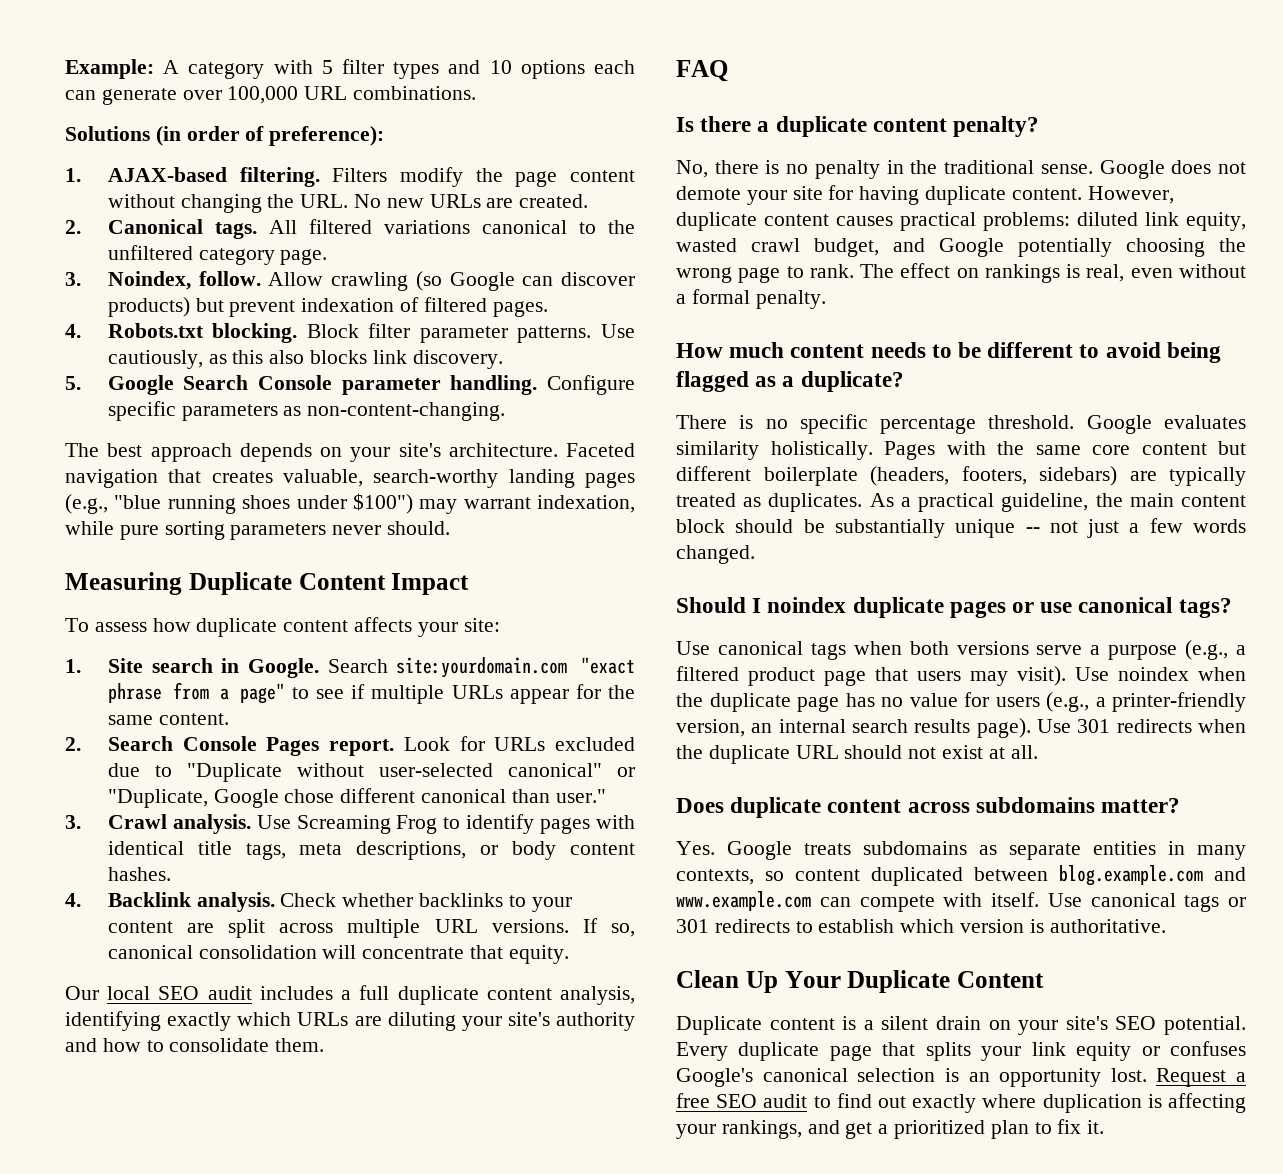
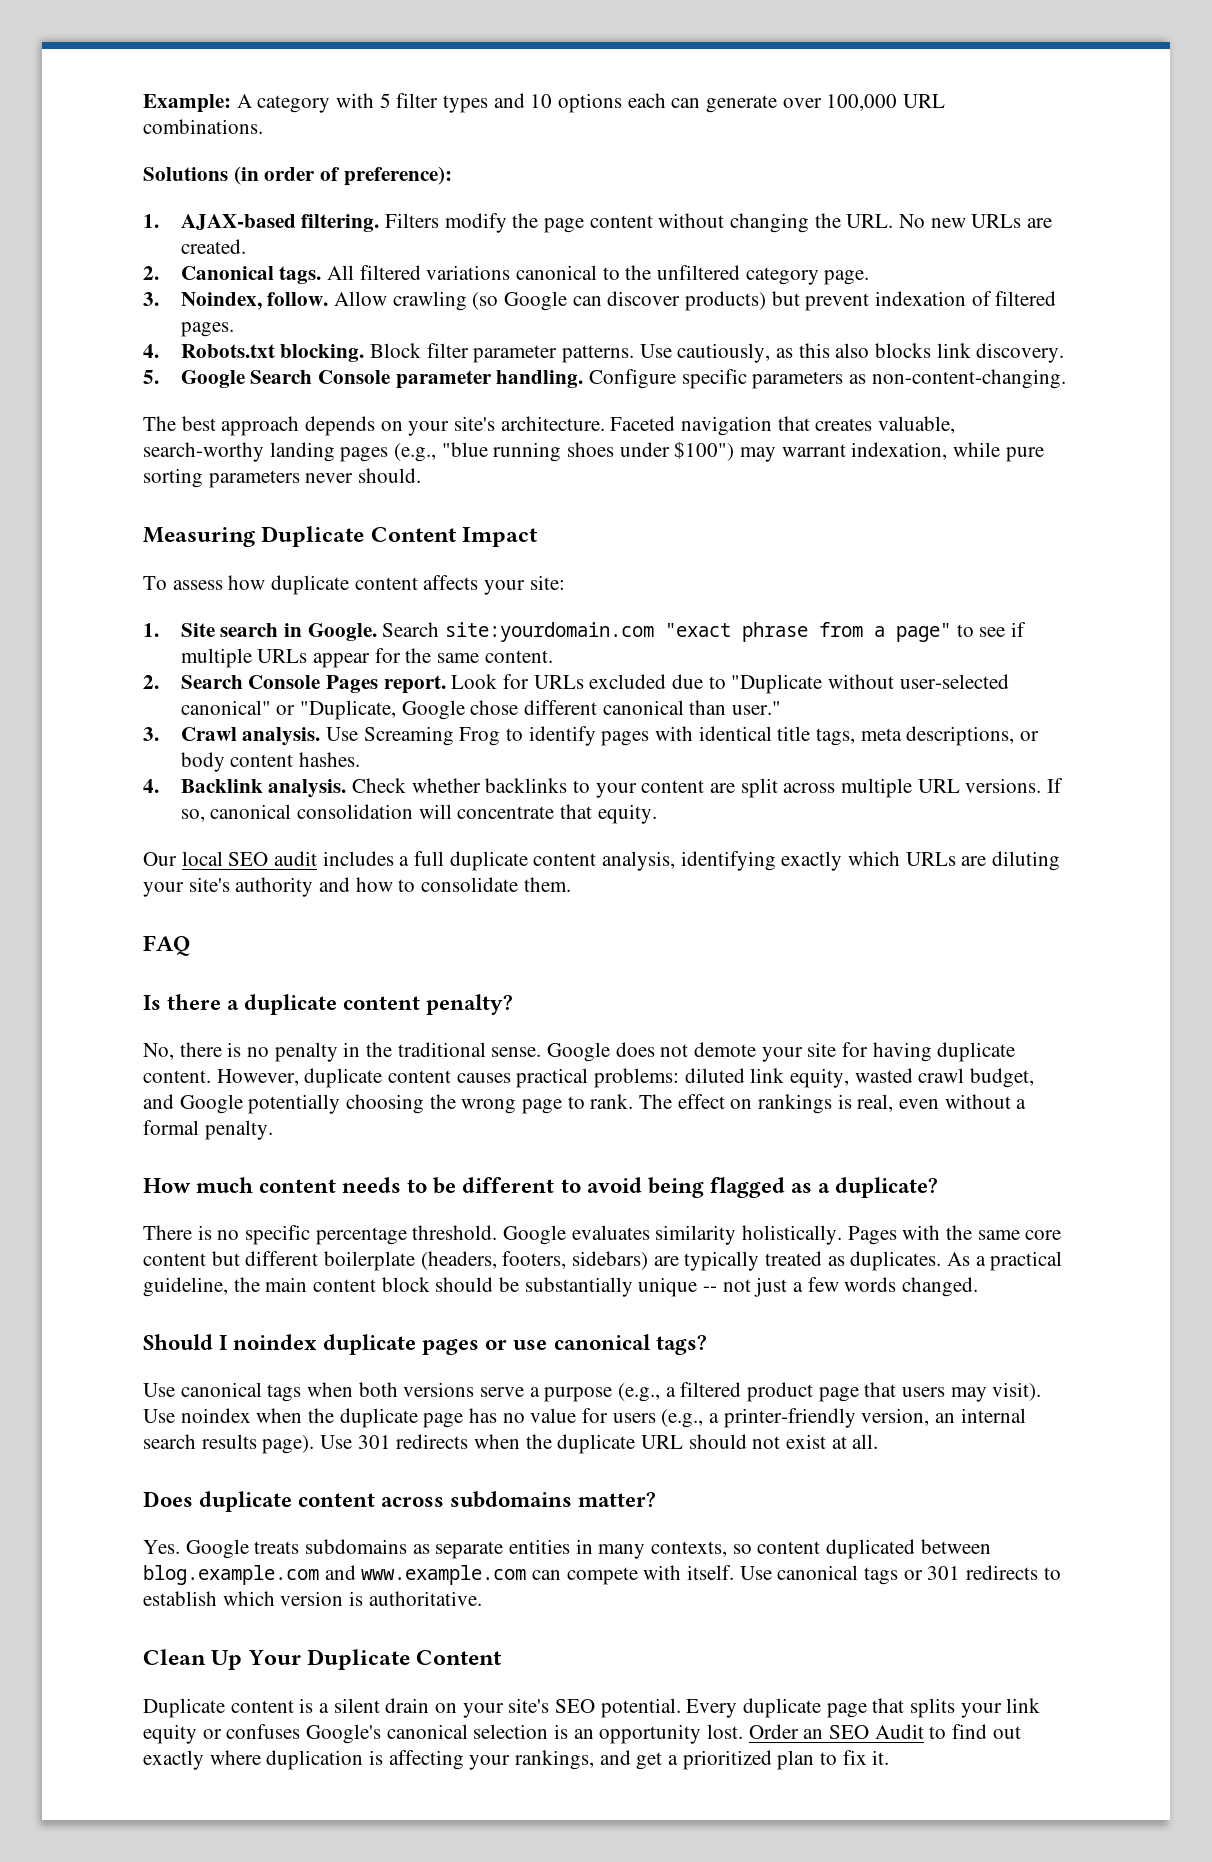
- Request a free SEO audit to find out exactly where duplication is affecting your rankings, and get a prioritized plan to fix it.
+ Order an SEO Audit to find out exactly where duplication is affecting your rankings, and get a prioritized plan to fix it.

